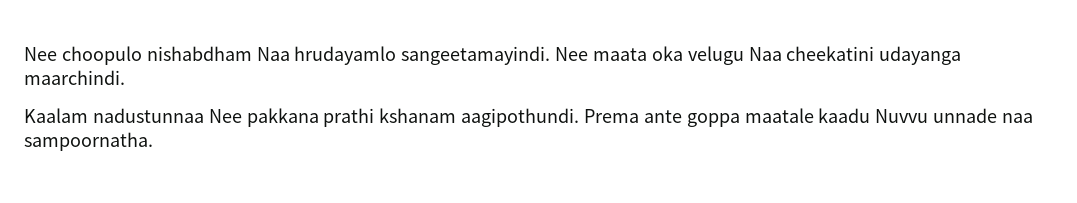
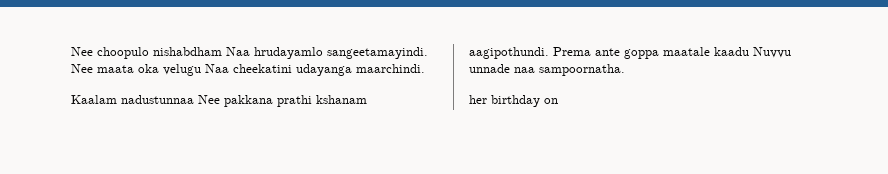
+ her birthday on

